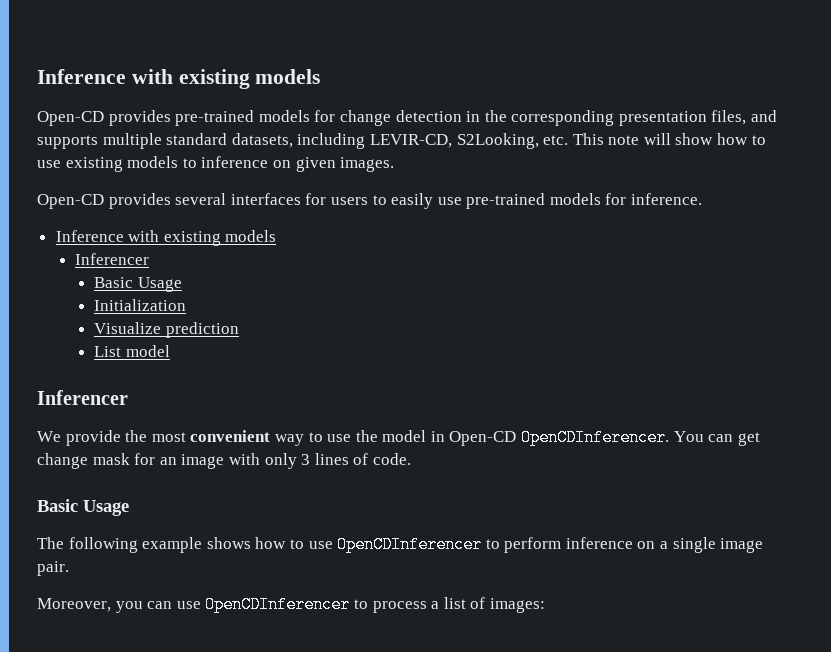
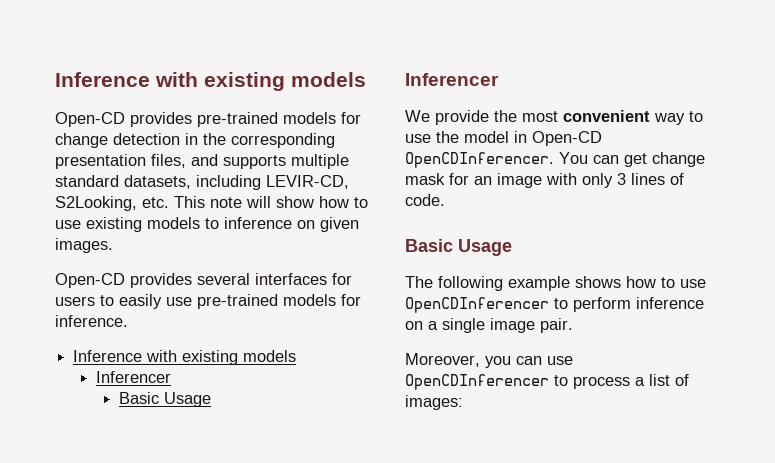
- Initialization
- Visualize prediction
- List model

